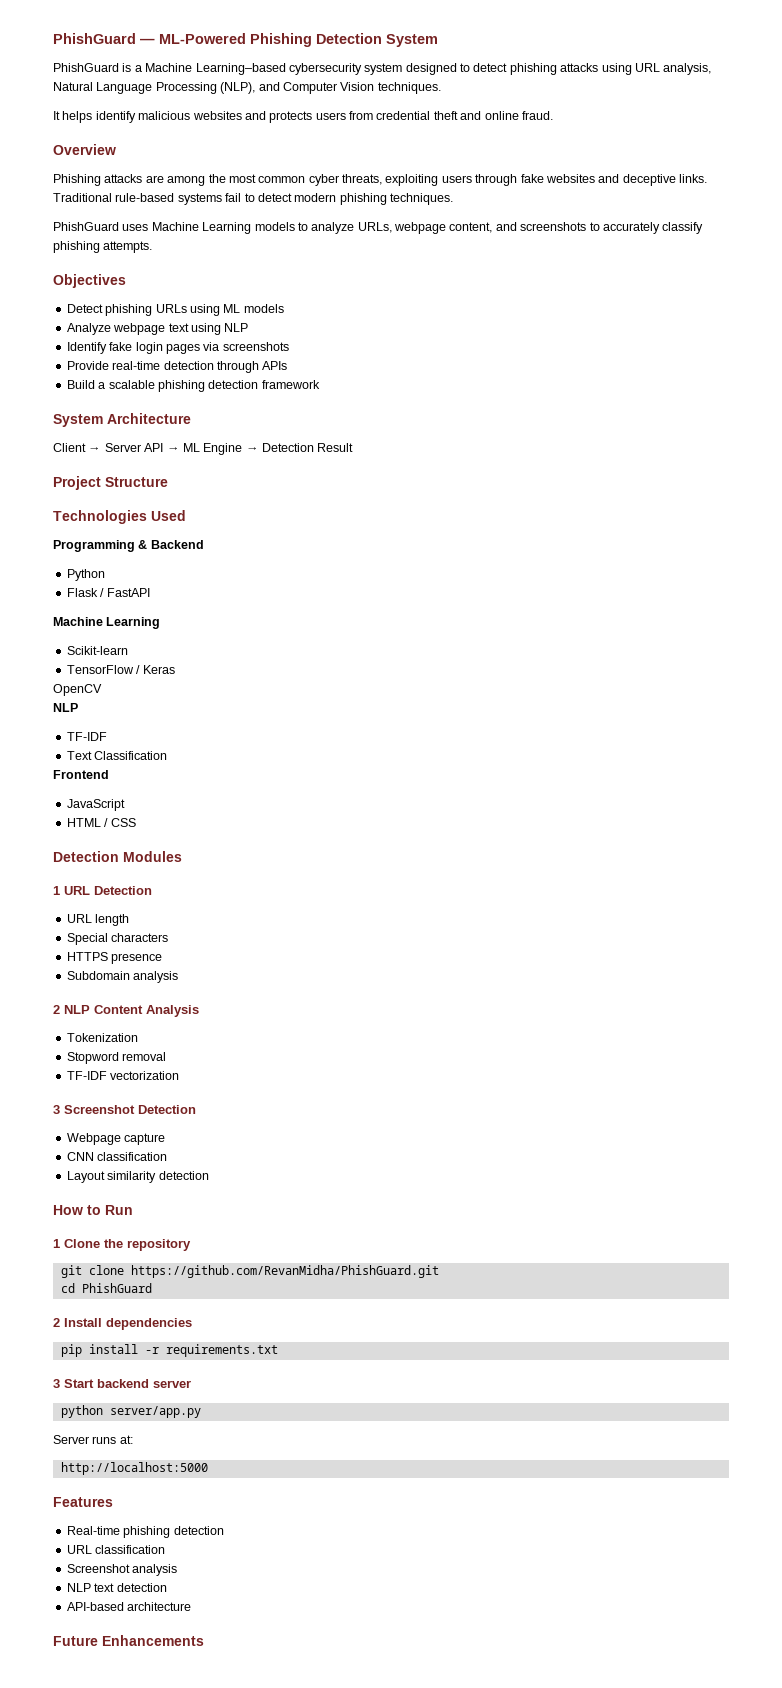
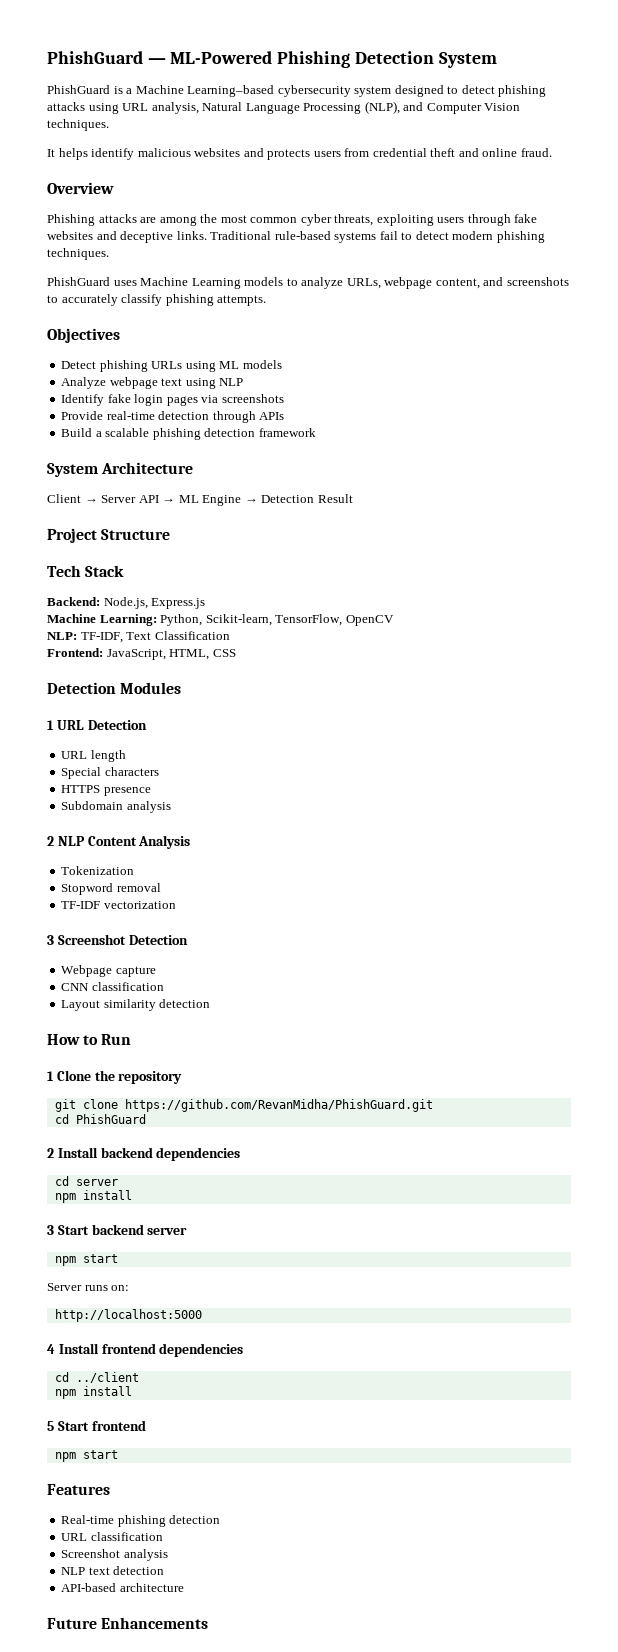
- Technologies Used
- Programming & Backend
- Python
- Flask / FastAPI
- Machine Learning
- Scikit-learn
- TensorFlow / Keras
- OpenCV
- NLP
- TF-IDF
- Text Classification
+ Tech Stack
+ Backend: Node.js, Express.js
+ Machine Learning: Python, Scikit-learn, TensorFlow, OpenCV
+ NLP: TF-IDF, Text Classification
- Frontend
- JavaScript
- HTML / CSS
+ Frontend: JavaScript, HTML, CSS
- 2 Install dependencies
- pip install -r requirements.txt
+ 2 Install backend dependencies
+ cd server
+ npm install
  3 Start backend server
- python server/app.py
+ npm start
- Server runs at:
+ Server runs on:
+ 4 Install frontend dependencies
+ cd ../client
+ npm install
+ 5 Start frontend
+ npm start

